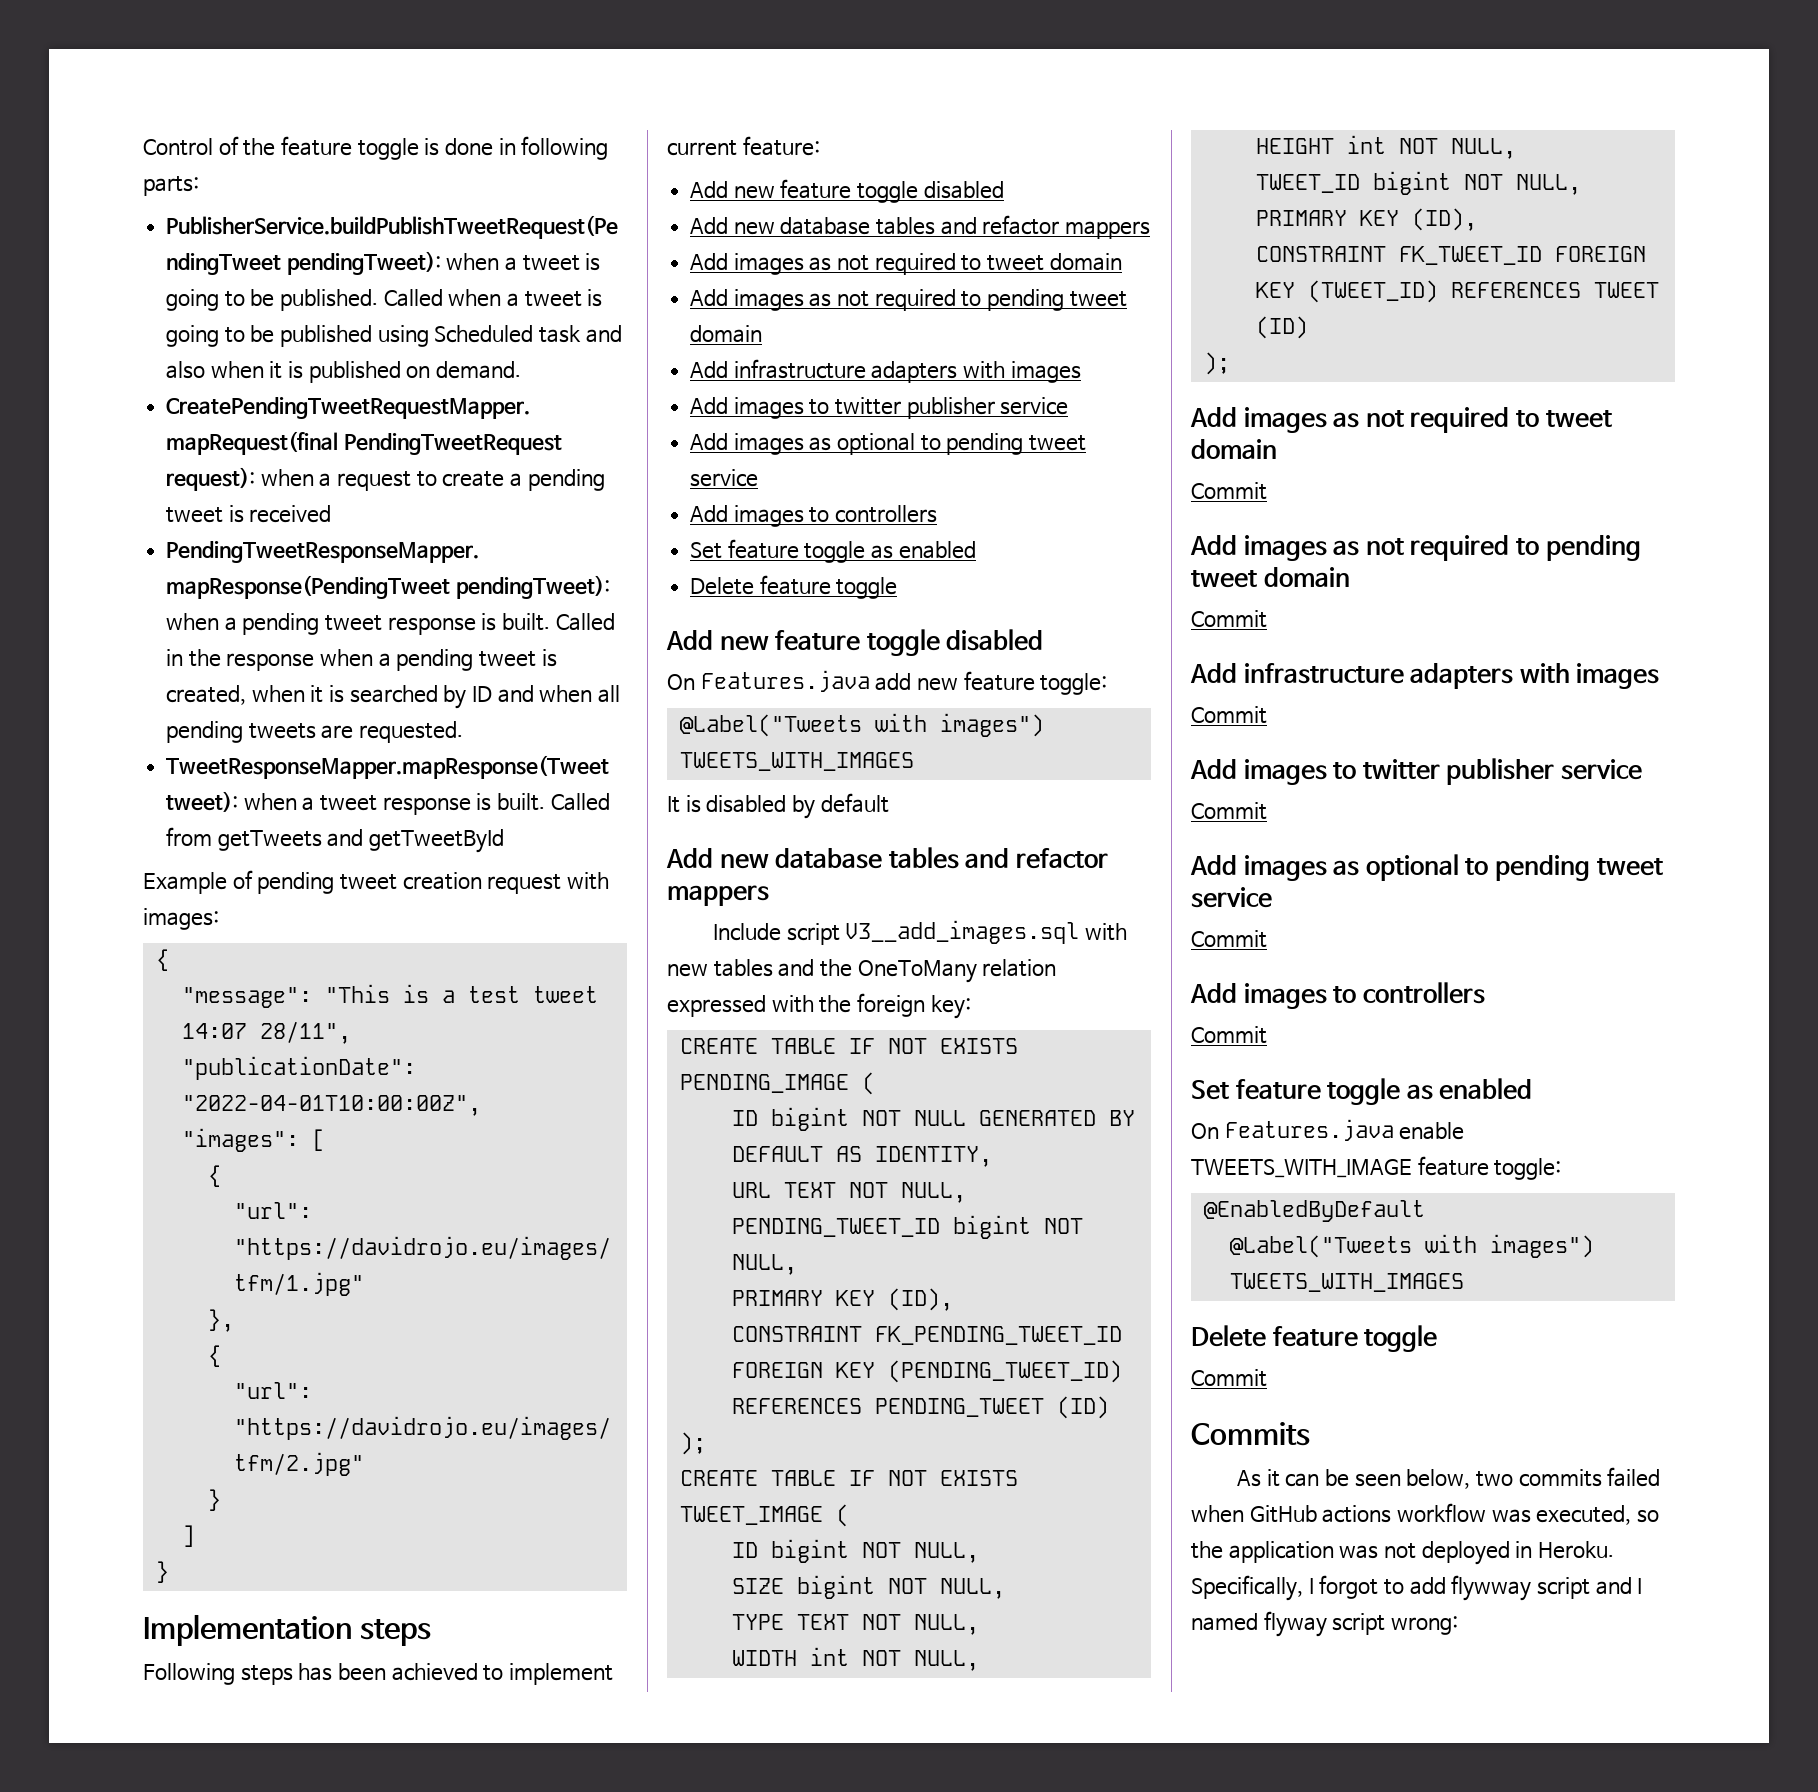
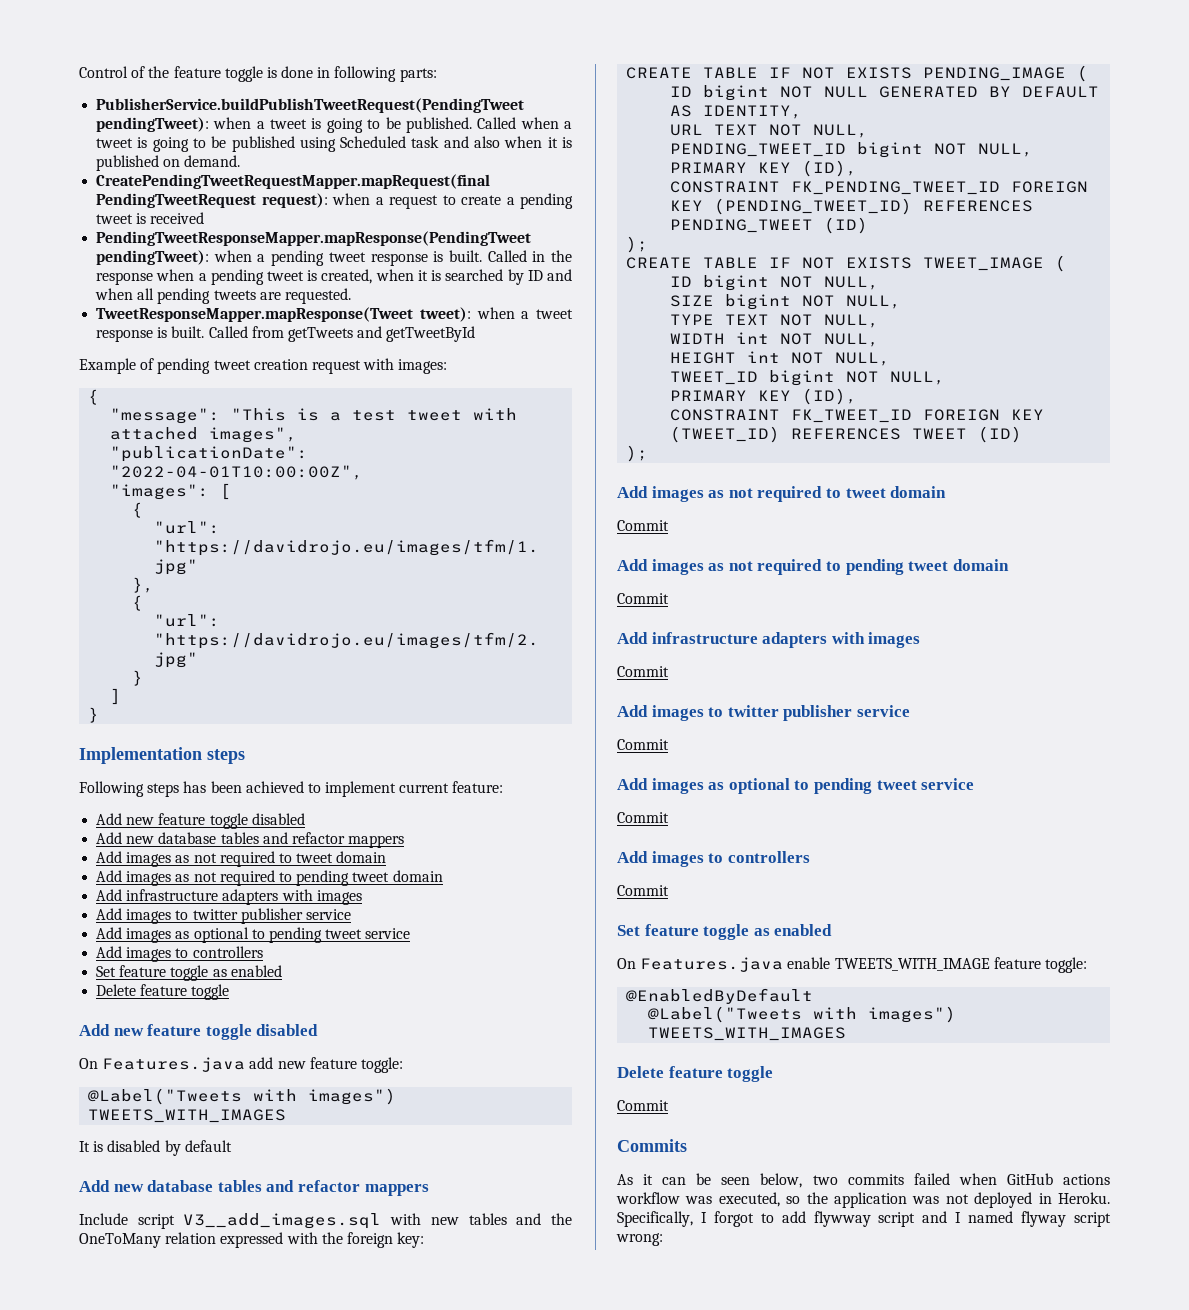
- "message": "This is a test tweet 14:07 28/11",
+ "message": "This is a test tweet with attached images",

